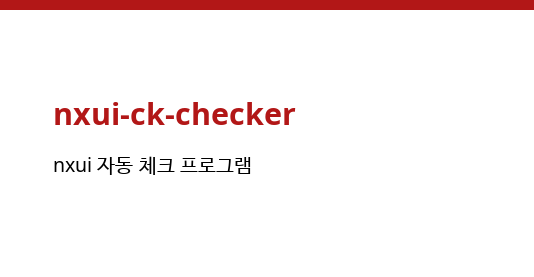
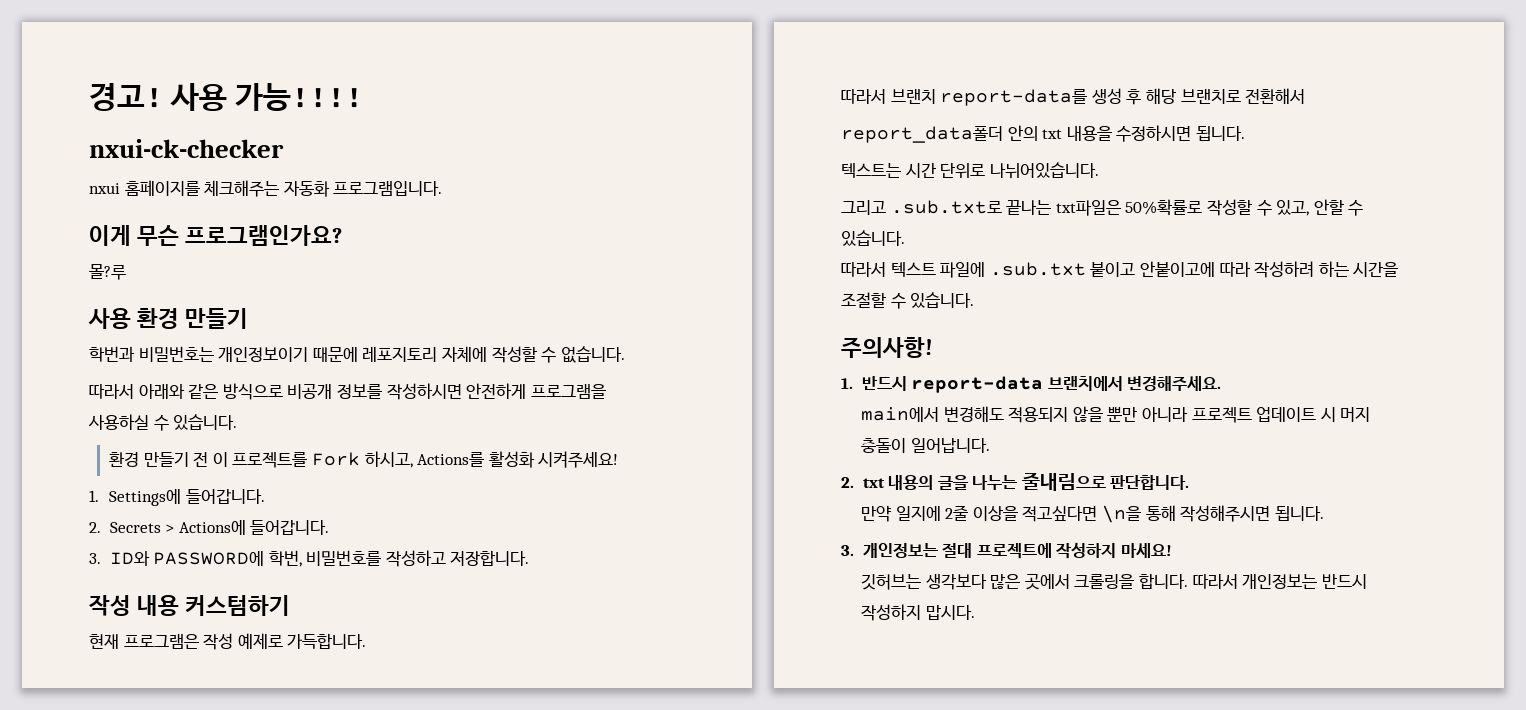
+ 경고! 사용 가능!!!!
- nxui 자동 체크 프로그램
+ nxui 홈페이지를 체크해주는 자동화 프로그램입니다.
+ 이게 무슨 프로그램인가요?
+ 몰?루
+ 사용 환경 만들기
+ 학번과 비밀번호는 개인정보이기 때문에 레포지토리 자체에 작성할 수 없습니다.
+ 따라서 아래와 같은 방식으로 비공개 정보를 작성하시면 안전하게 프로그램을 사용하실 수 있습니다.
+ 환경 만들기 전 이 프로젝트를 Fork 하시고, Actions를 활성화 시켜주세요!
+ 1. Settings에 들어갑니다.
+ 2. Secrets > Actions에 들어갑니다.
+ 3. ID와 PASSWORD에 학번, 비밀번호를 작성하고 저장합니다.
+ 작성 내용 커스텀하기
+ 현재 프로그램은 작성 예제로 가득합니다.
+ 따라서 브랜치 report-data를 생성 후 해당 브랜치로 전환해서
+ report_data폴더 안의 txt 내용을 수정하시면 됩니다.
+ 텍스트는 시간 단위로 나뉘어있습니다.
+ 그리고 .sub.txt로 끝나는 txt파일은 50%확률로 작성할 수 있고, 안할 수 있습니다.
+ 따라서 텍스트 파일에 .sub.txt 붙이고 안붙이고에 따라 작성하려 하는 시간을 조절할 수 있습니다.
+ 주의사항!
+ 1. 반드시 report-data 브랜치에서 변경해주세요.
+ main에서 변경해도 적용되지 않을 뿐만 아니라 프로젝트 업데이트 시 머지 충돌이 일어납니다.
+ 2. txt 내용의 글을 나누는 줄내림으로 판단합니다.
+ 만약 일지에 2줄 이상을 적고싶다면 \n을 통해 작성해주시면 됩니다.
+ 3. 개인정보는 절대 프로젝트에 작성하지 마세요!
+ 깃허브는 생각보다 많은 곳에서 크롤링을 합니다. 따라서 개인정보는 반드시 작성하지 맙시다.

